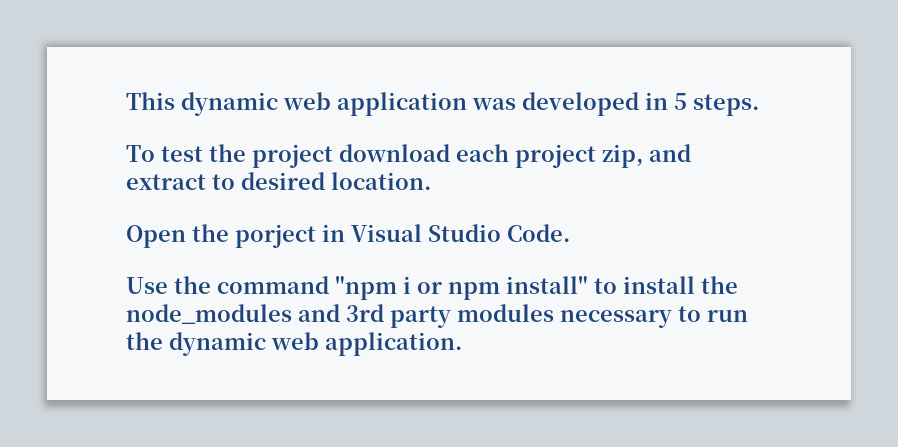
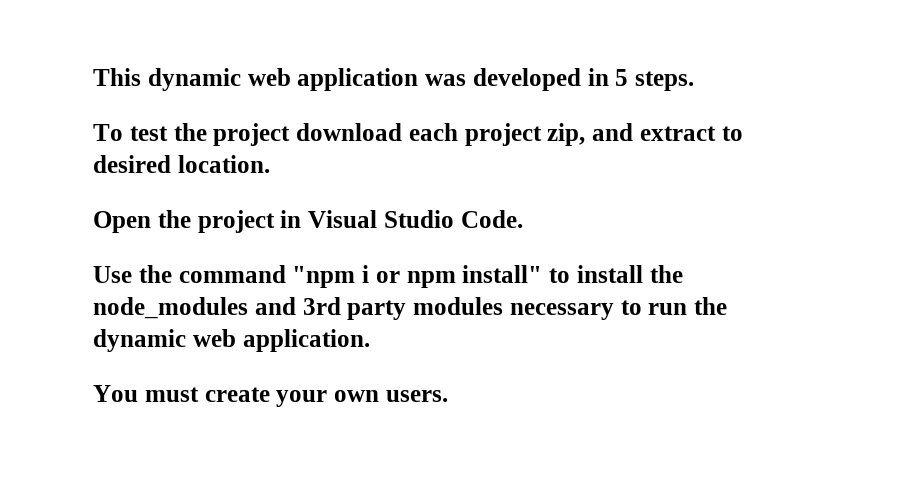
- Open the porject in Visual Studio Code.
+ Open the project in Visual Studio Code.
+ You must create your own users.

